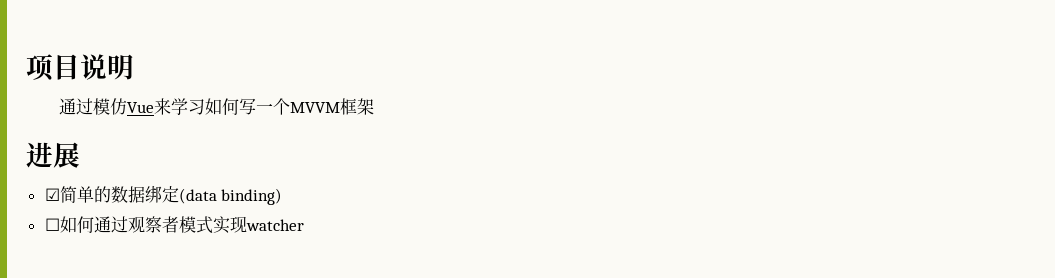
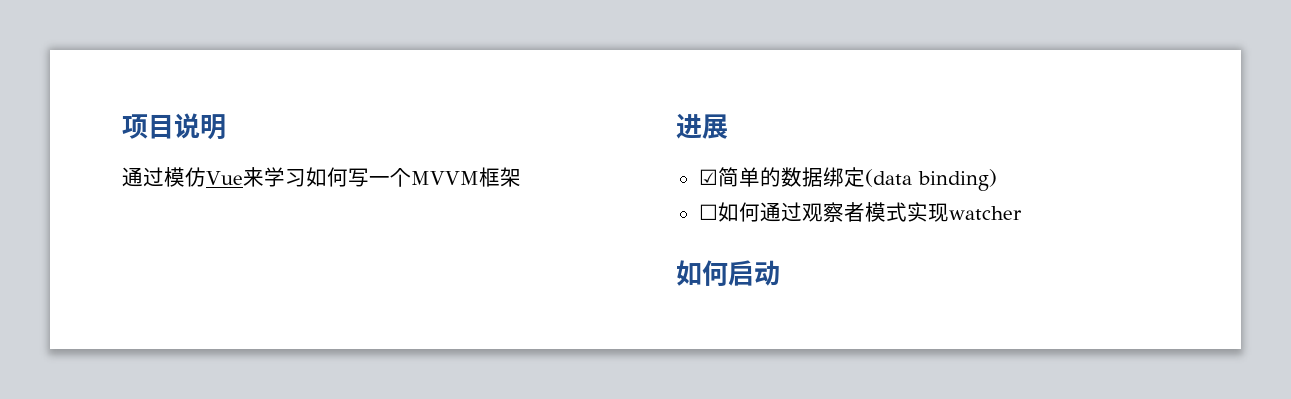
+ 如何启动

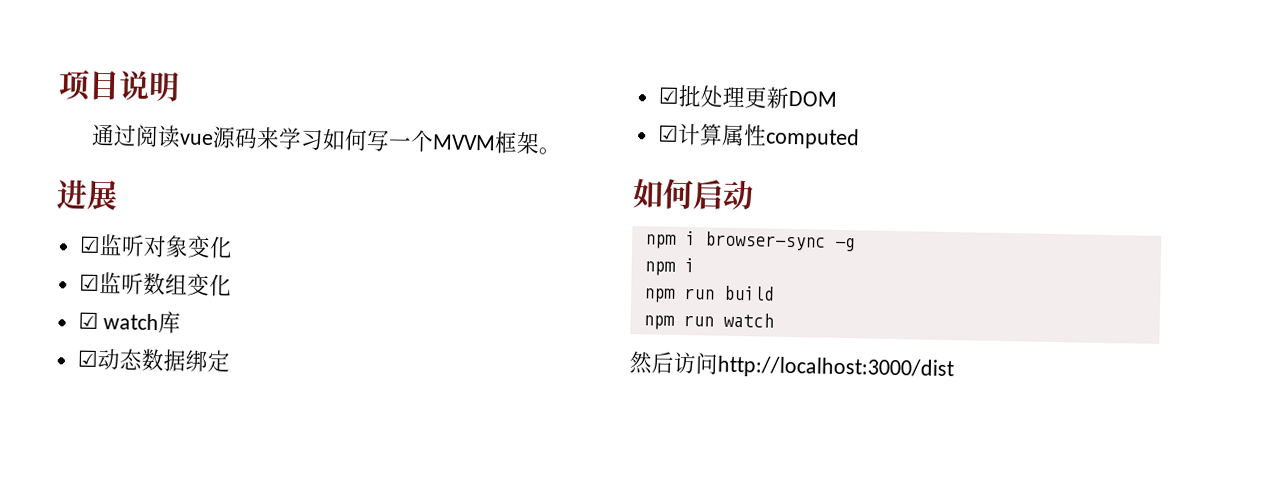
- 通过模仿Vue来学习如何写一个MVVM框架
+ 通过阅读vue源码来学习如何写一个MVVM框架。
- ☑简单的数据绑定(data binding)
- ☐如何通过观察者模式实现watcher
+ ☑监听对象变化
+ ☑监听数组变化
+ ☑ watch库
+ ☑动态数据绑定
+ ☑批处理更新DOM
+ ☑计算属性computed
  如何启动
+ npm i browser-sync -g
+ npm i
+ npm run build
+ npm run watch
+ 然后访问http://localhost:3000/dist

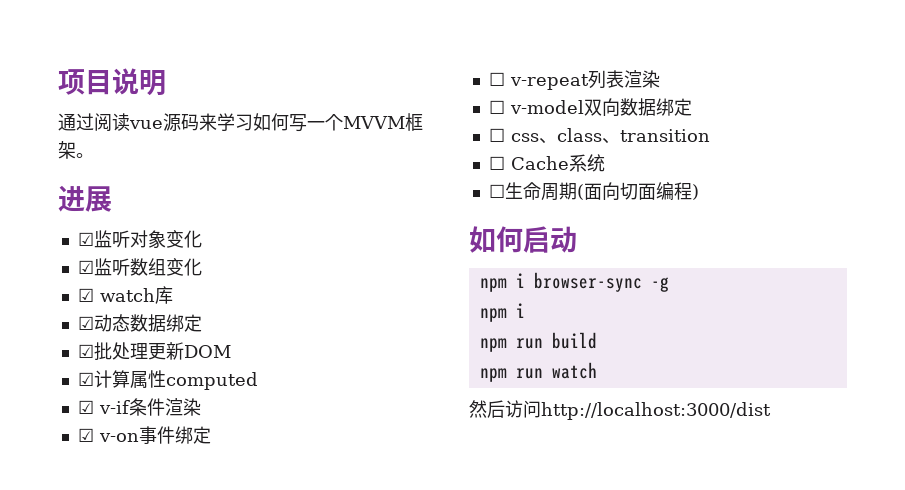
+ ☑ v-if条件渲染
+ ☑ v-on事件绑定
+ ☐ v-repeat列表渲染
+ ☐ v-model双向数据绑定
+ ☐ css、class、transition
+ ☐ Cache系统
+ ☐生命周期(面向切面编程)

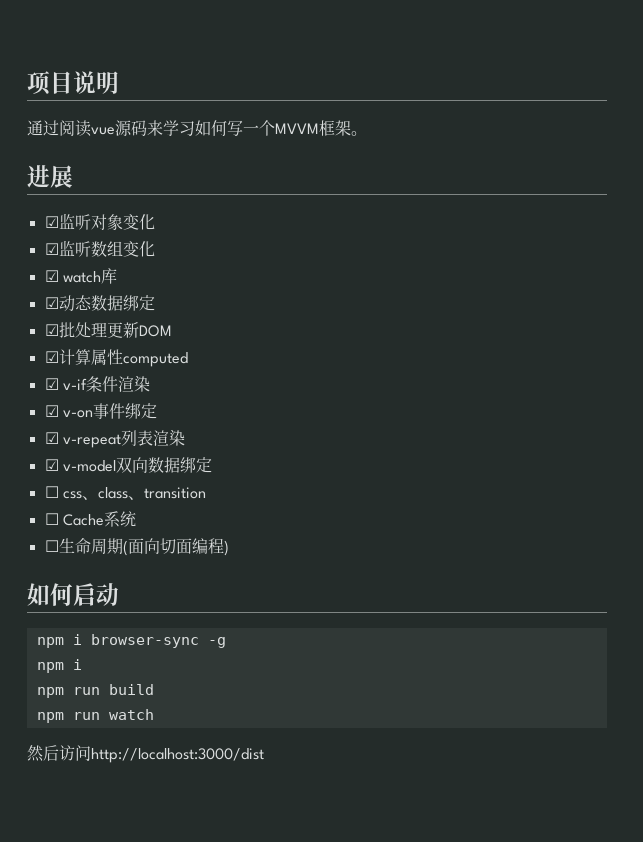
- ☐ v-repeat列表渲染
+ ☑ v-repeat列表渲染
- ☐ v-model双向数据绑定
+ ☑ v-model双向数据绑定

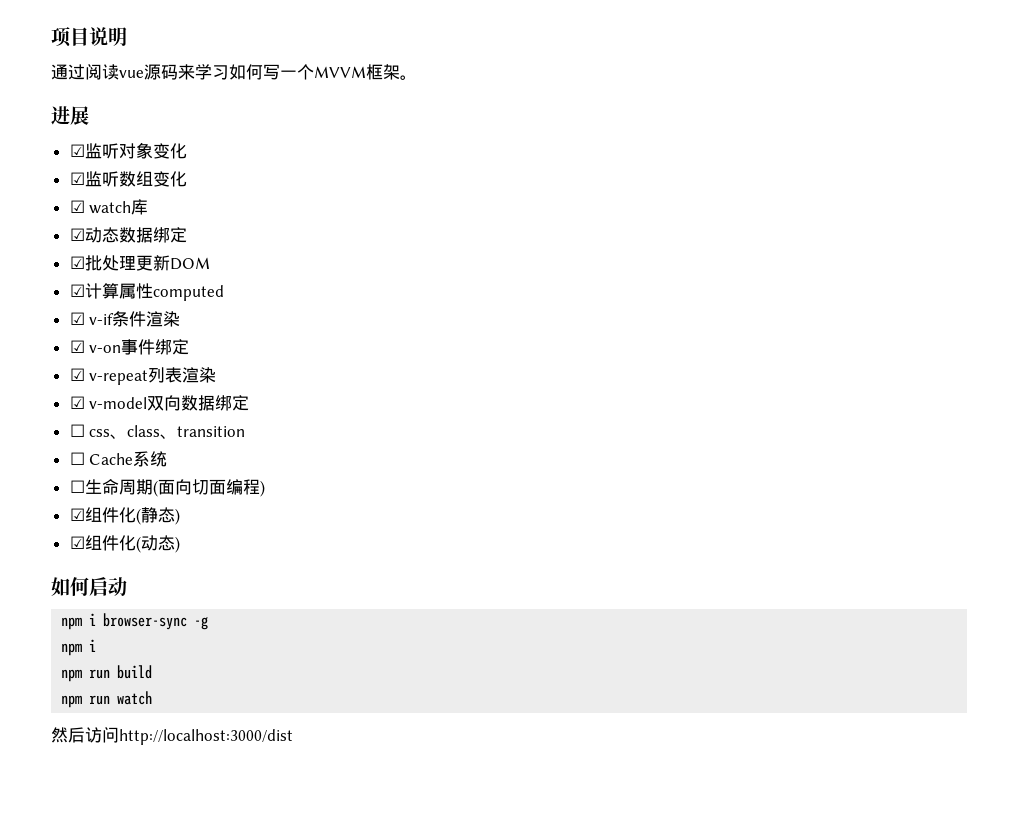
+ ☑组件化(静态)
+ ☑组件化(动态)

